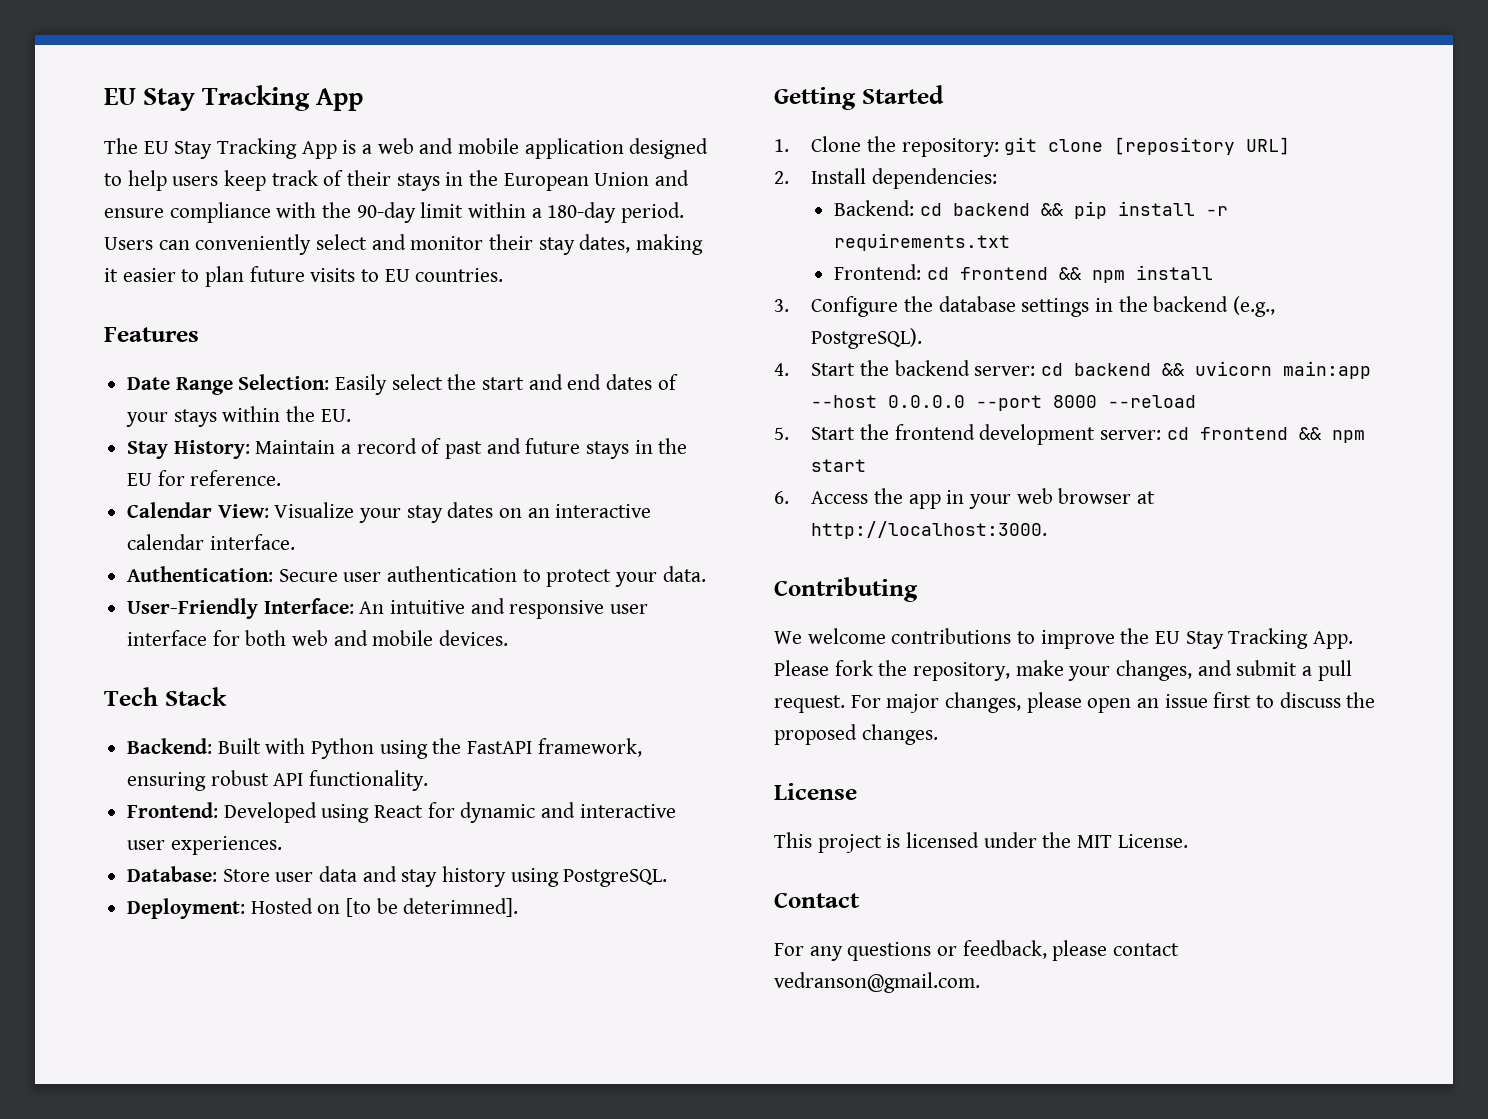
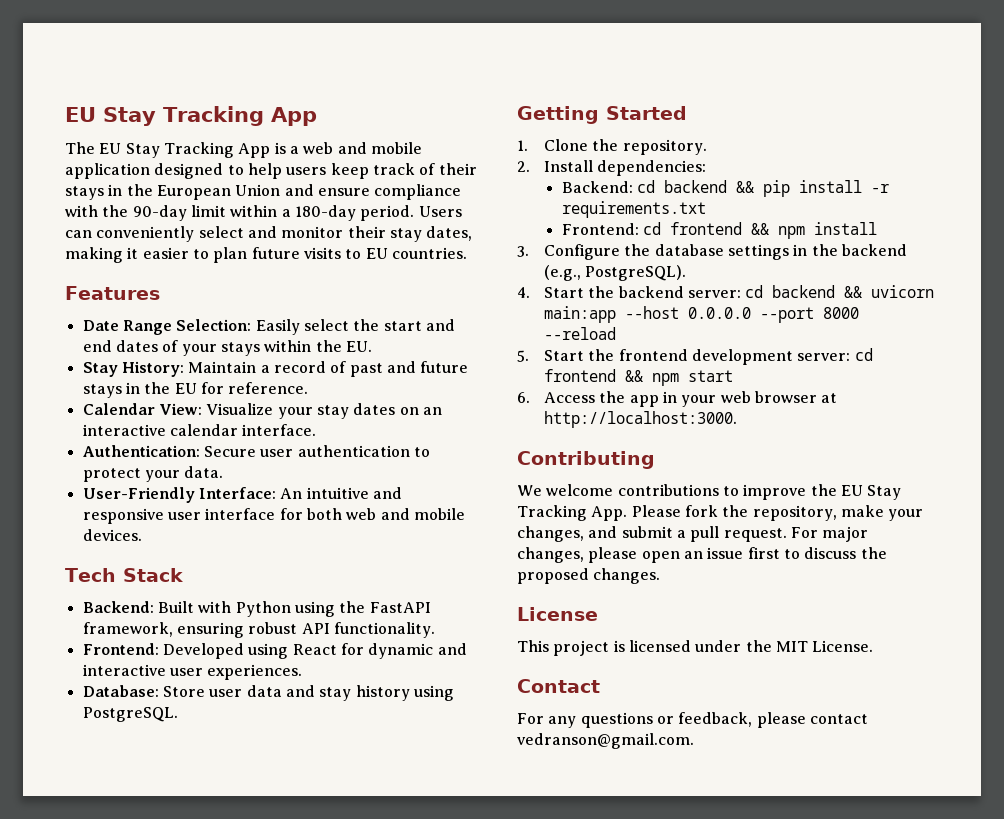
- Deployment: Hosted on [to be deterimned].
- 1. Clone the repository: git clone [repository URL]
+ 1. Clone the repository.

